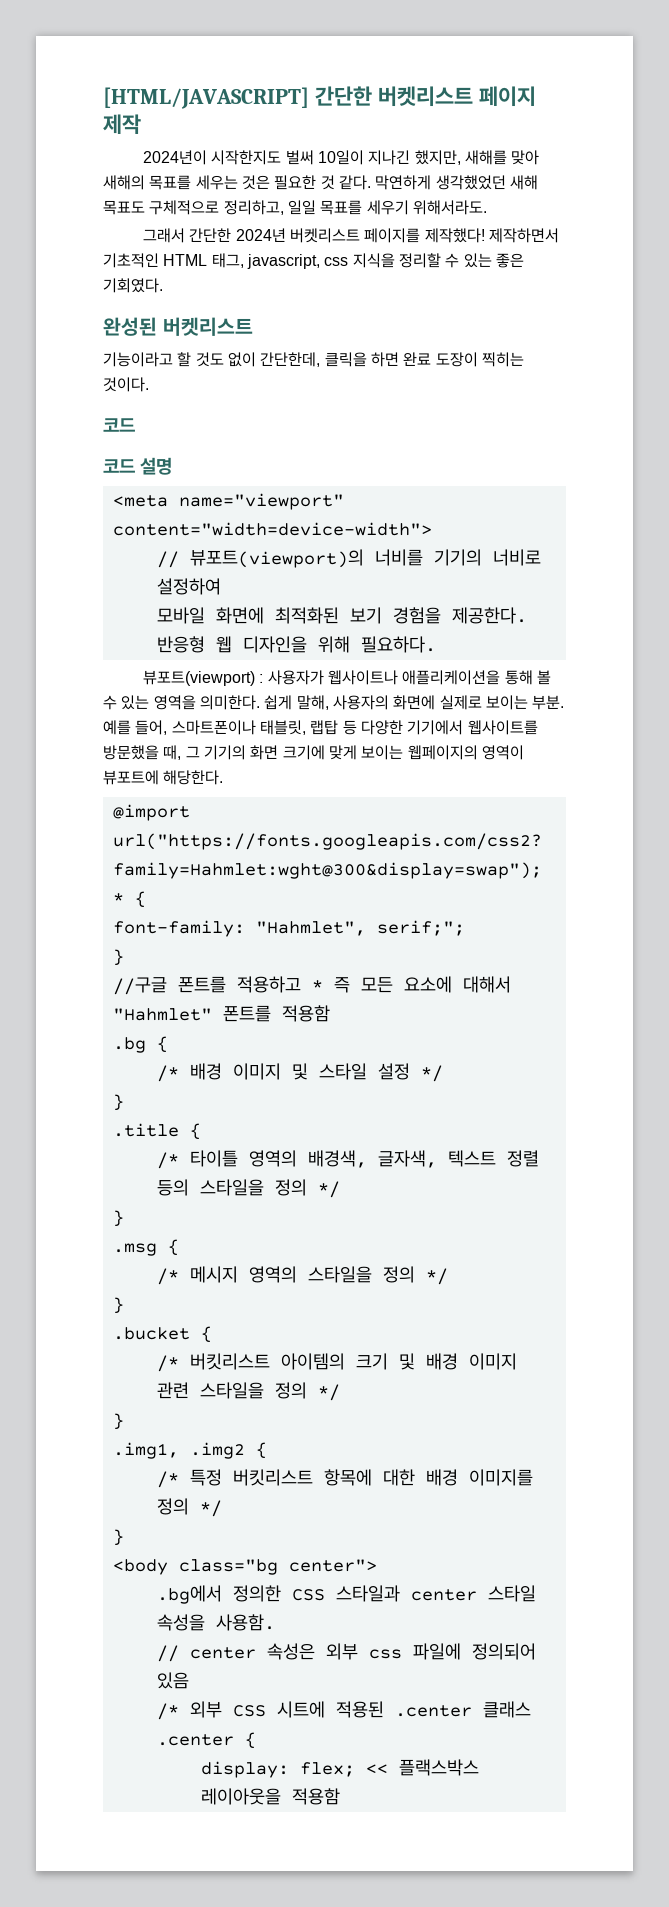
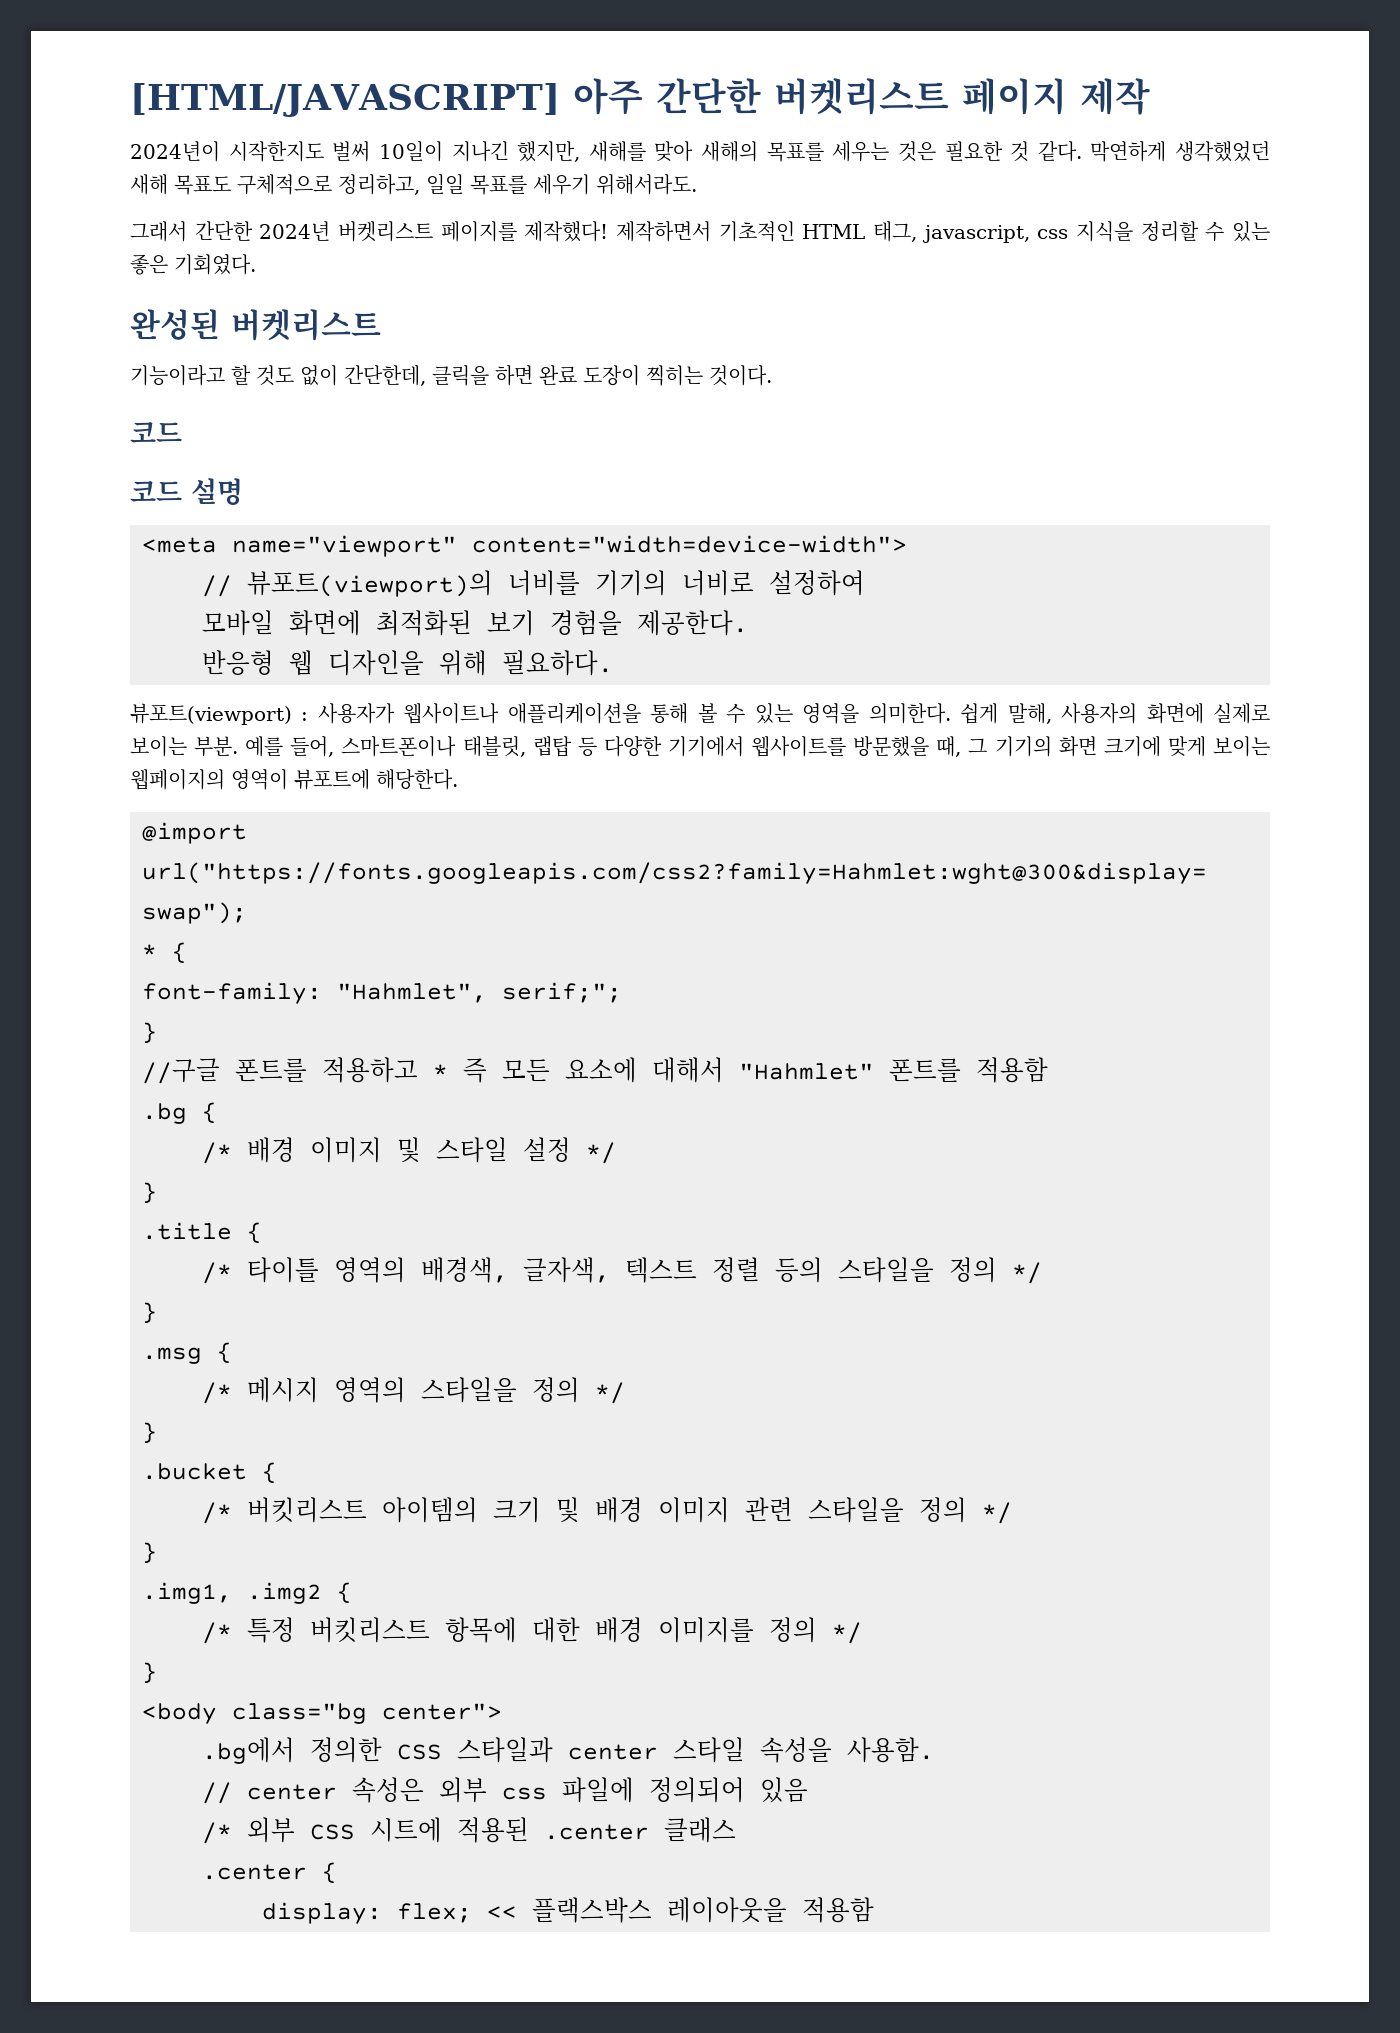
- [HTML/JAVASCRIPT] 간단한 버켓리스트 페이지 제작
+ [HTML/JAVASCRIPT] 아주 간단한 버켓리스트 페이지 제작

